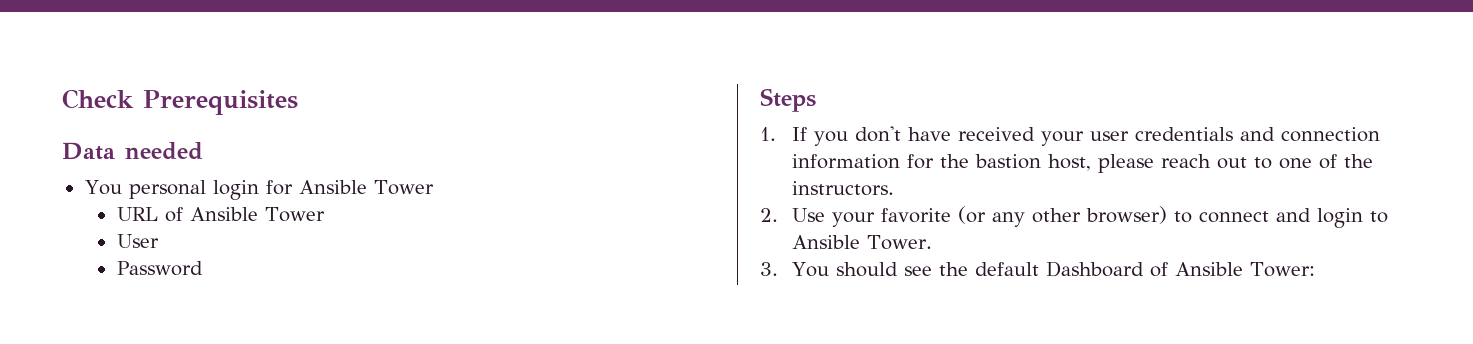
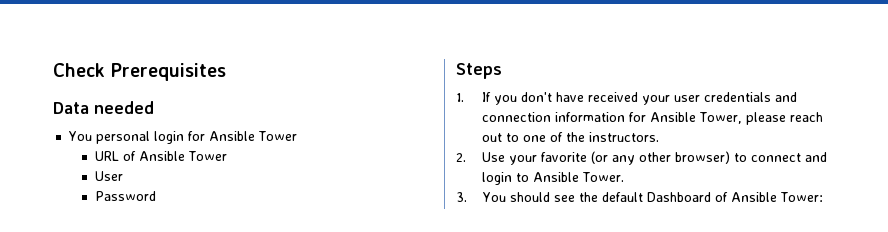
- 1. If you don't have received your user credentials and connection information for the bastion host, please reach out to one of the instructors.
+ 1. If you don't have received your user credentials and connection information for Ansible Tower, please reach out to one of the instructors.

